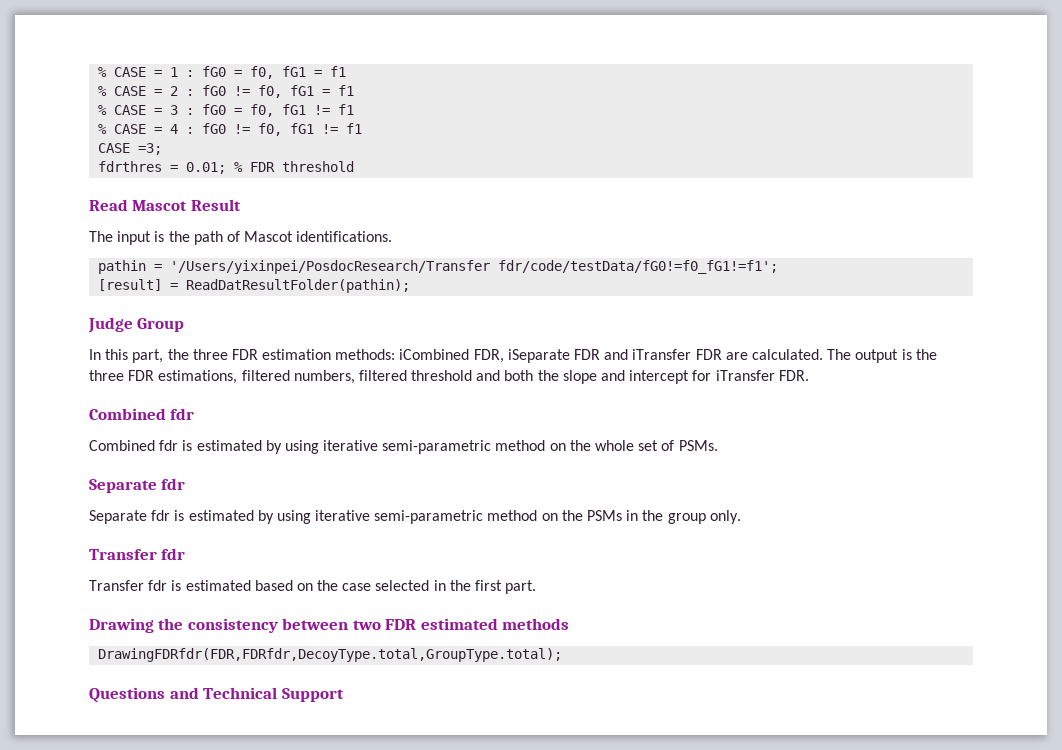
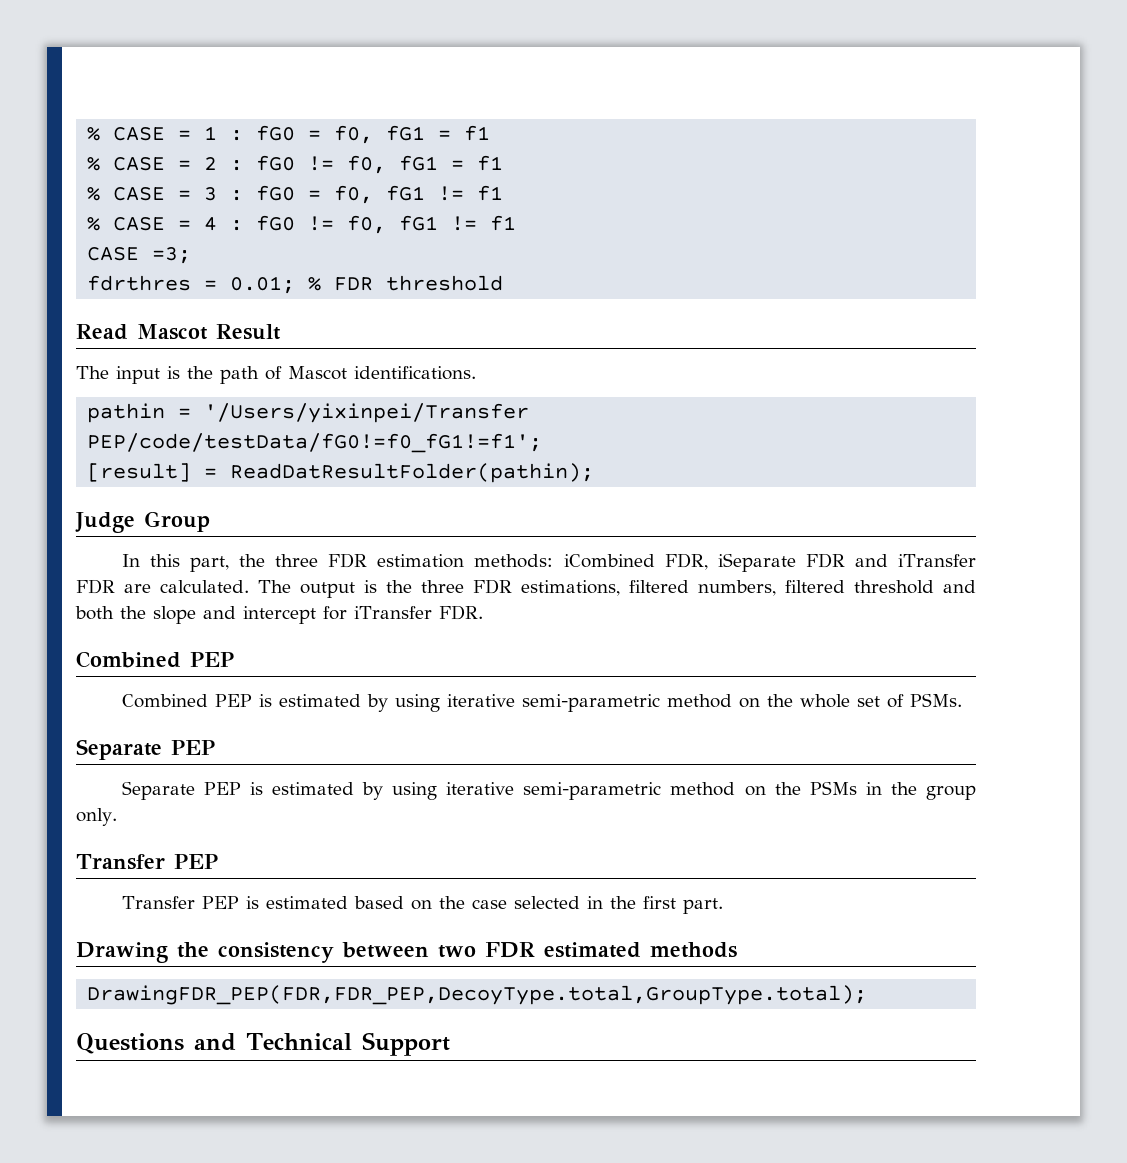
- pathin = '/Users/yixinpei/PosdocResearch/Transfer fdr/code/testData/fG0!=f0_fG1!=f1';
+ pathin = '/Users/yixinpei/Transfer PEP/code/testData/fG0!=f0_fG1!=f1';
  The output is the three FDR estimations, filtered numbers, filtered threshold and both the slope and intercept for iTransfer FDR.
- Combined fdr
- Combined fdr is estimated by using iterative semi-parametric method on the whole set of PSMs.
- Separate fdr
- Separate fdr is estimated by using iterative semi-parametric method on the PSMs in the group only.
- Transfer fdr
- Transfer fdr is estimated based on the case selected in the first part.
+ Combined PEP
+ Combined PEP is estimated by using iterative semi-parametric method on the whole set of PSMs.
+ Separate PEP
+ Separate PEP is estimated by using iterative semi-parametric method on the PSMs in the group only.
+ Transfer PEP
+ Transfer PEP is estimated based on the case selected in the first part.
- DrawingFDRfdr(FDR,FDRfdr,DecoyType.total,GroupType.total);
+ DrawingFDR_PEP(FDR,FDR_PEP,DecoyType.total,GroupType.total);

